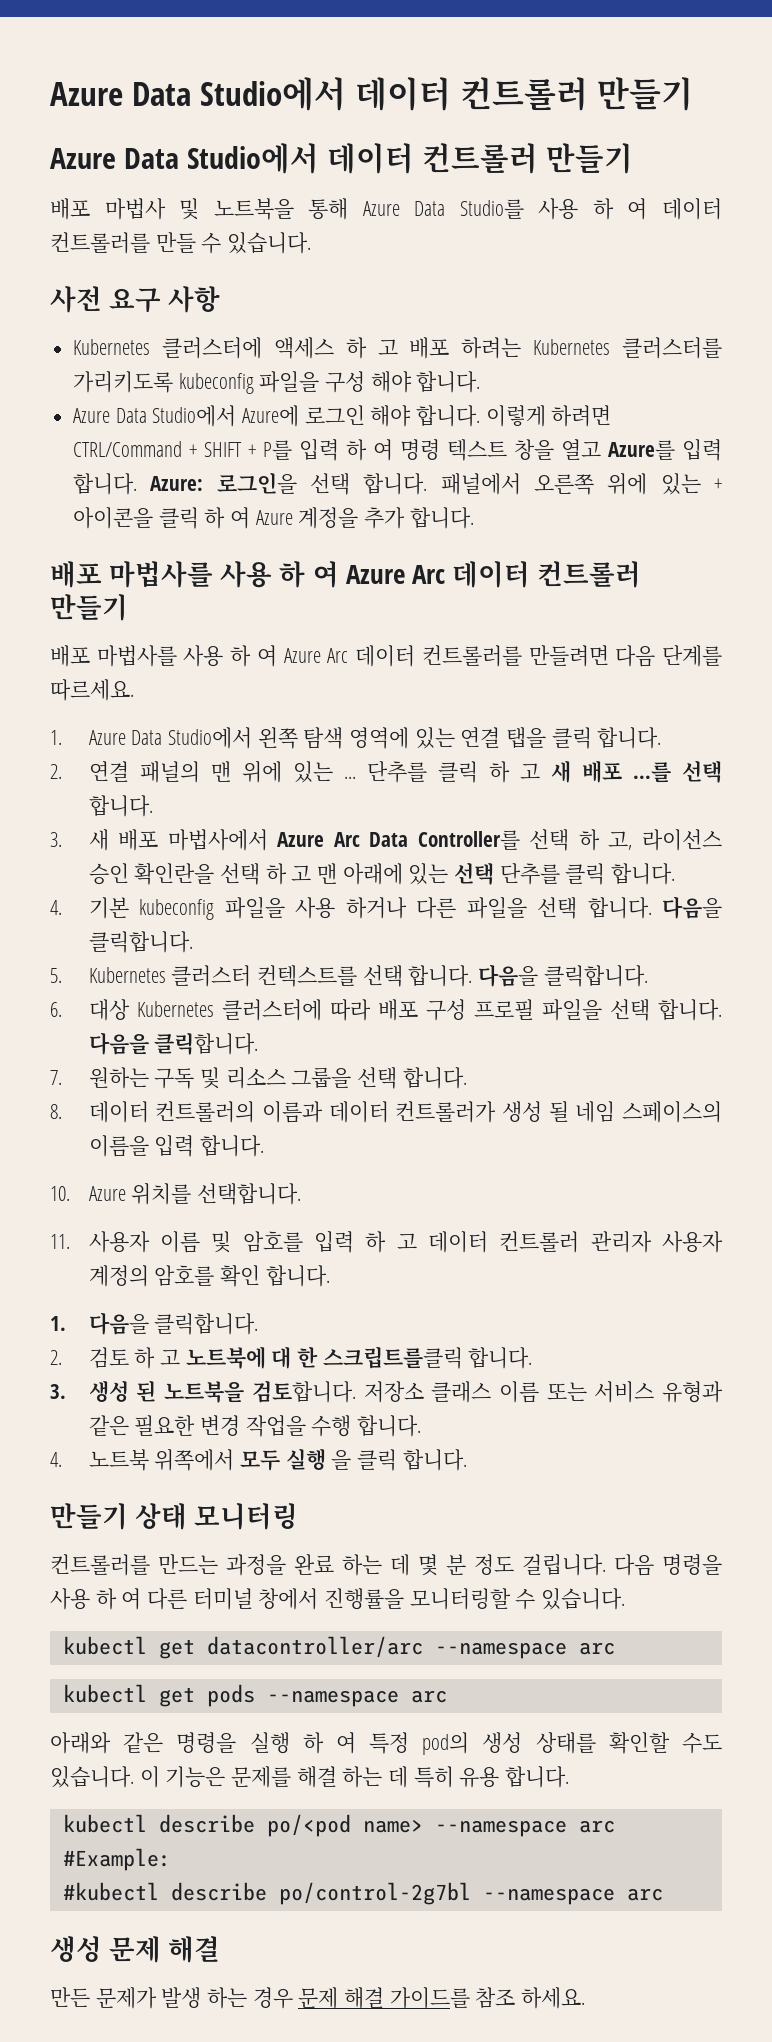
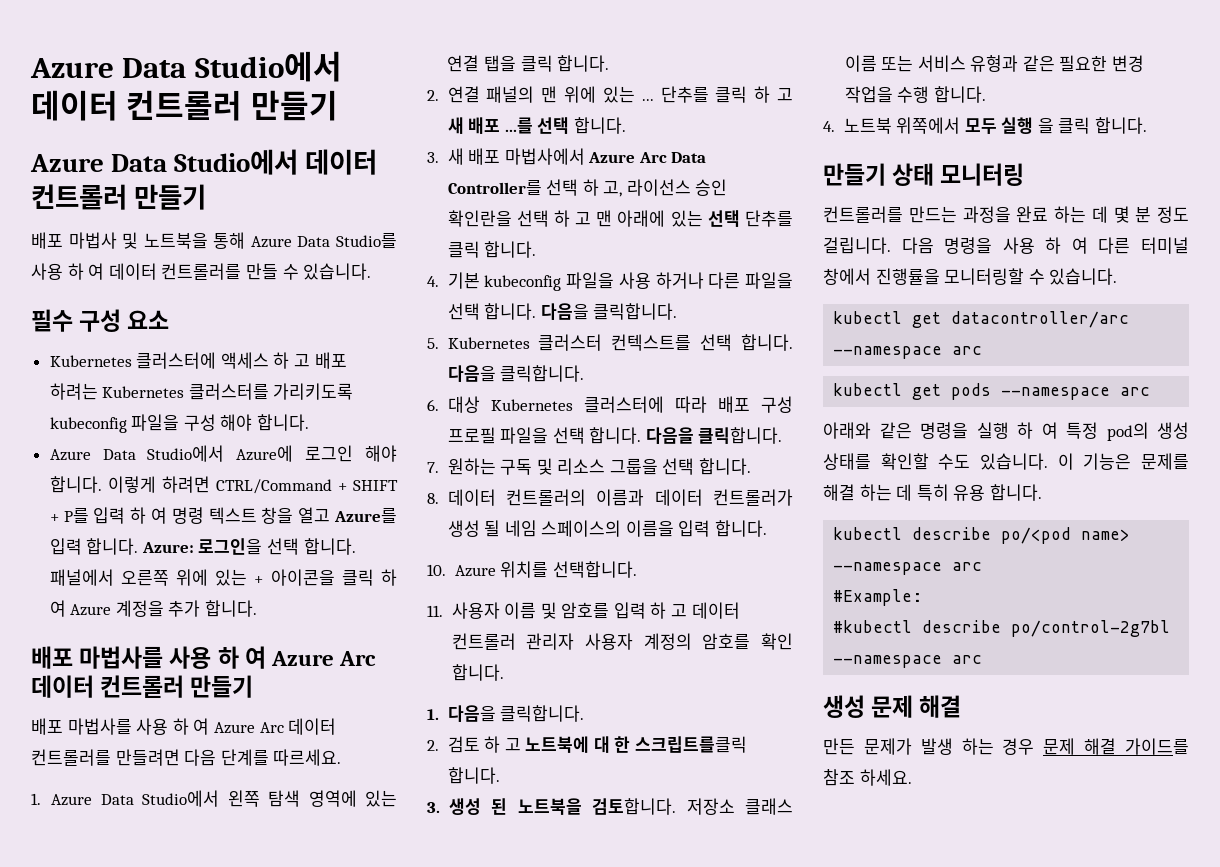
- 사전 요구 사항
+ 필수 구성 요소

